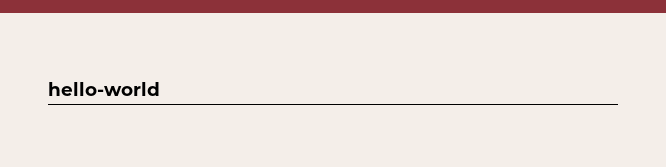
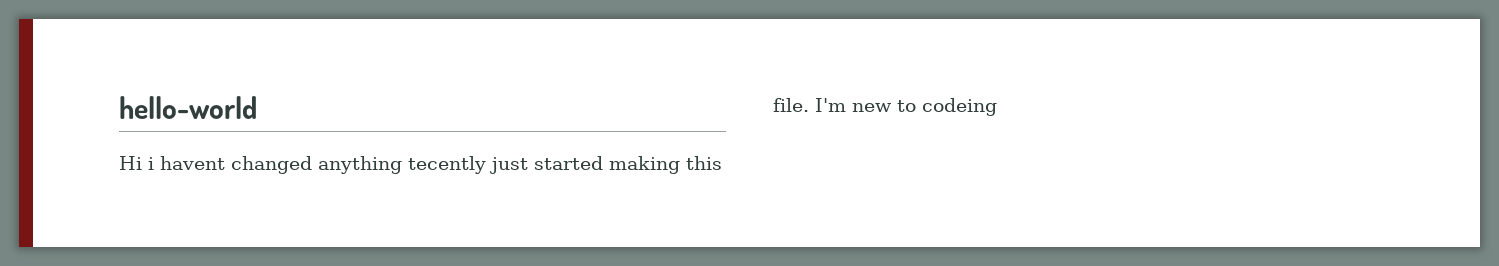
+ Hi i havent changed anything tecently just started making this file. I'm new to codeing

